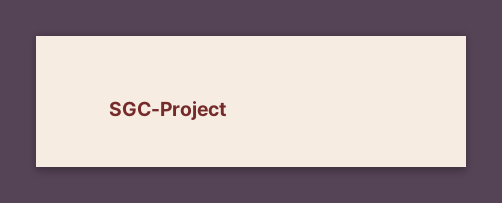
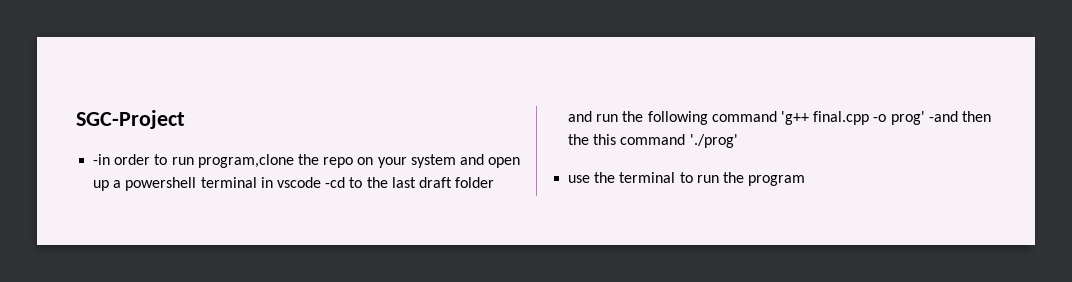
+ -in order to run program,clone the repo on your system and open up a powershell terminal in vscode -cd to the last draft folder and run the following command 'g++ final.cpp -o prog' -and then the this command './prog'
+ use the terminal to run the program

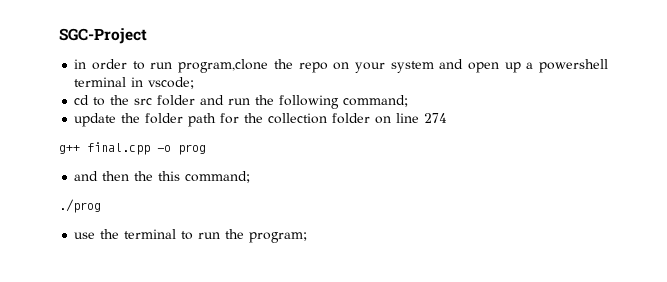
- -in order to run program,clone the repo on your system and open up a powershell terminal in vscode -cd to the last draft folder and run the following command 'g++ final.cpp -o prog' -and then the this command './prog'
+ in order to run program,clone the repo on your system and open up a powershell terminal in vscode;
+ cd to the src folder and run the following command;
+ update the folder path for the collection folder on line 274
+ g++ final.cpp -o prog
+ and then the this command;
+ ./prog
- use the terminal to run the program
+ use the terminal to run the program;

